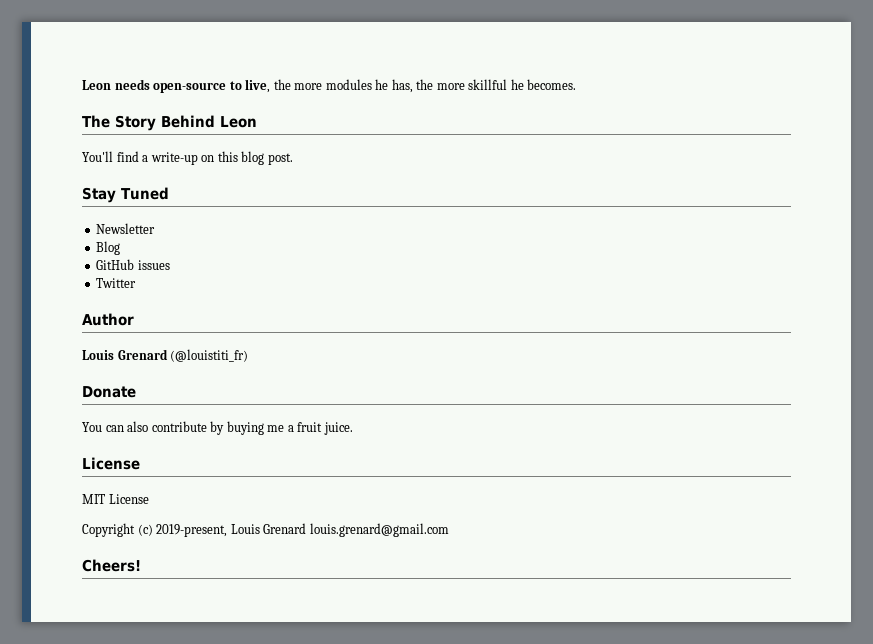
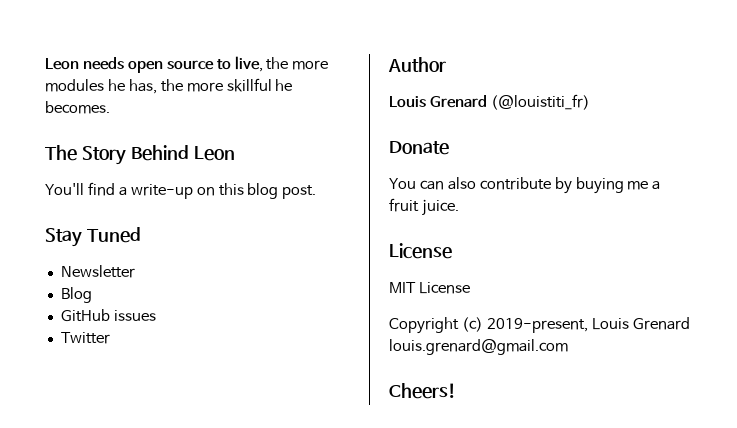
- Leon needs open-source to live, the more modules he has, the more skillful he becomes.
+ Leon needs open source to live, the more modules he has, the more skillful he becomes.

